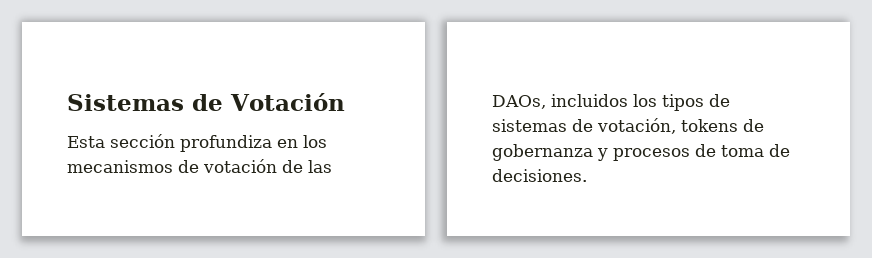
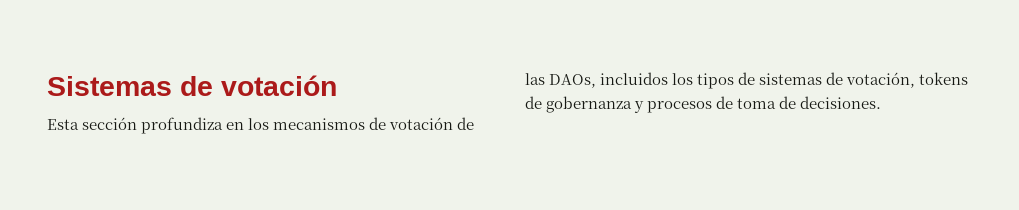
- Sistemas de Votación
+ Sistemas de votación

